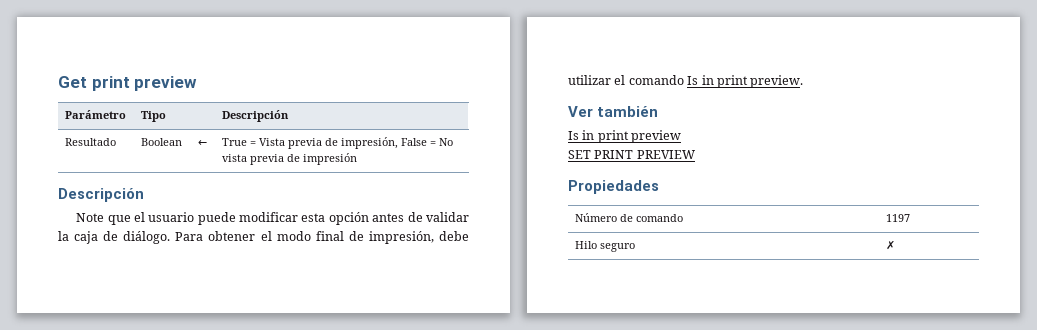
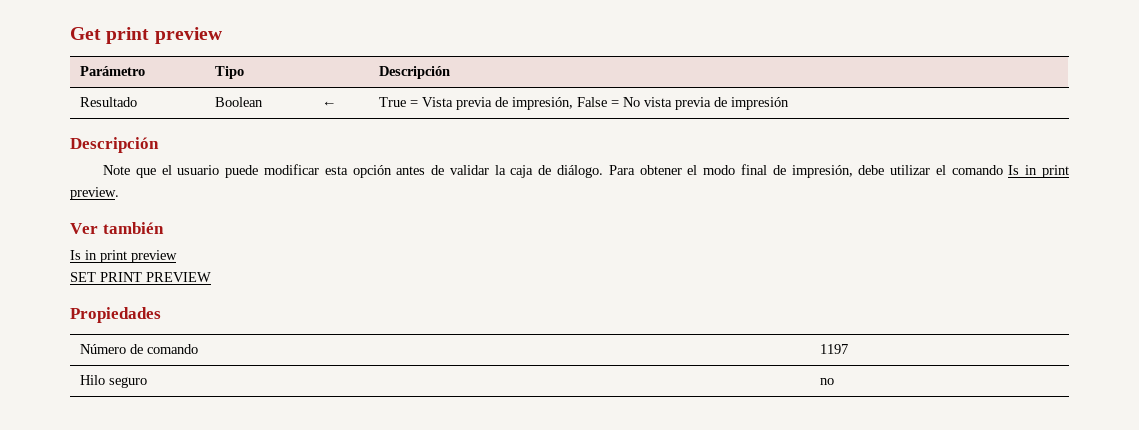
- Hilo seguro | ✗
+ Hilo seguro | no

